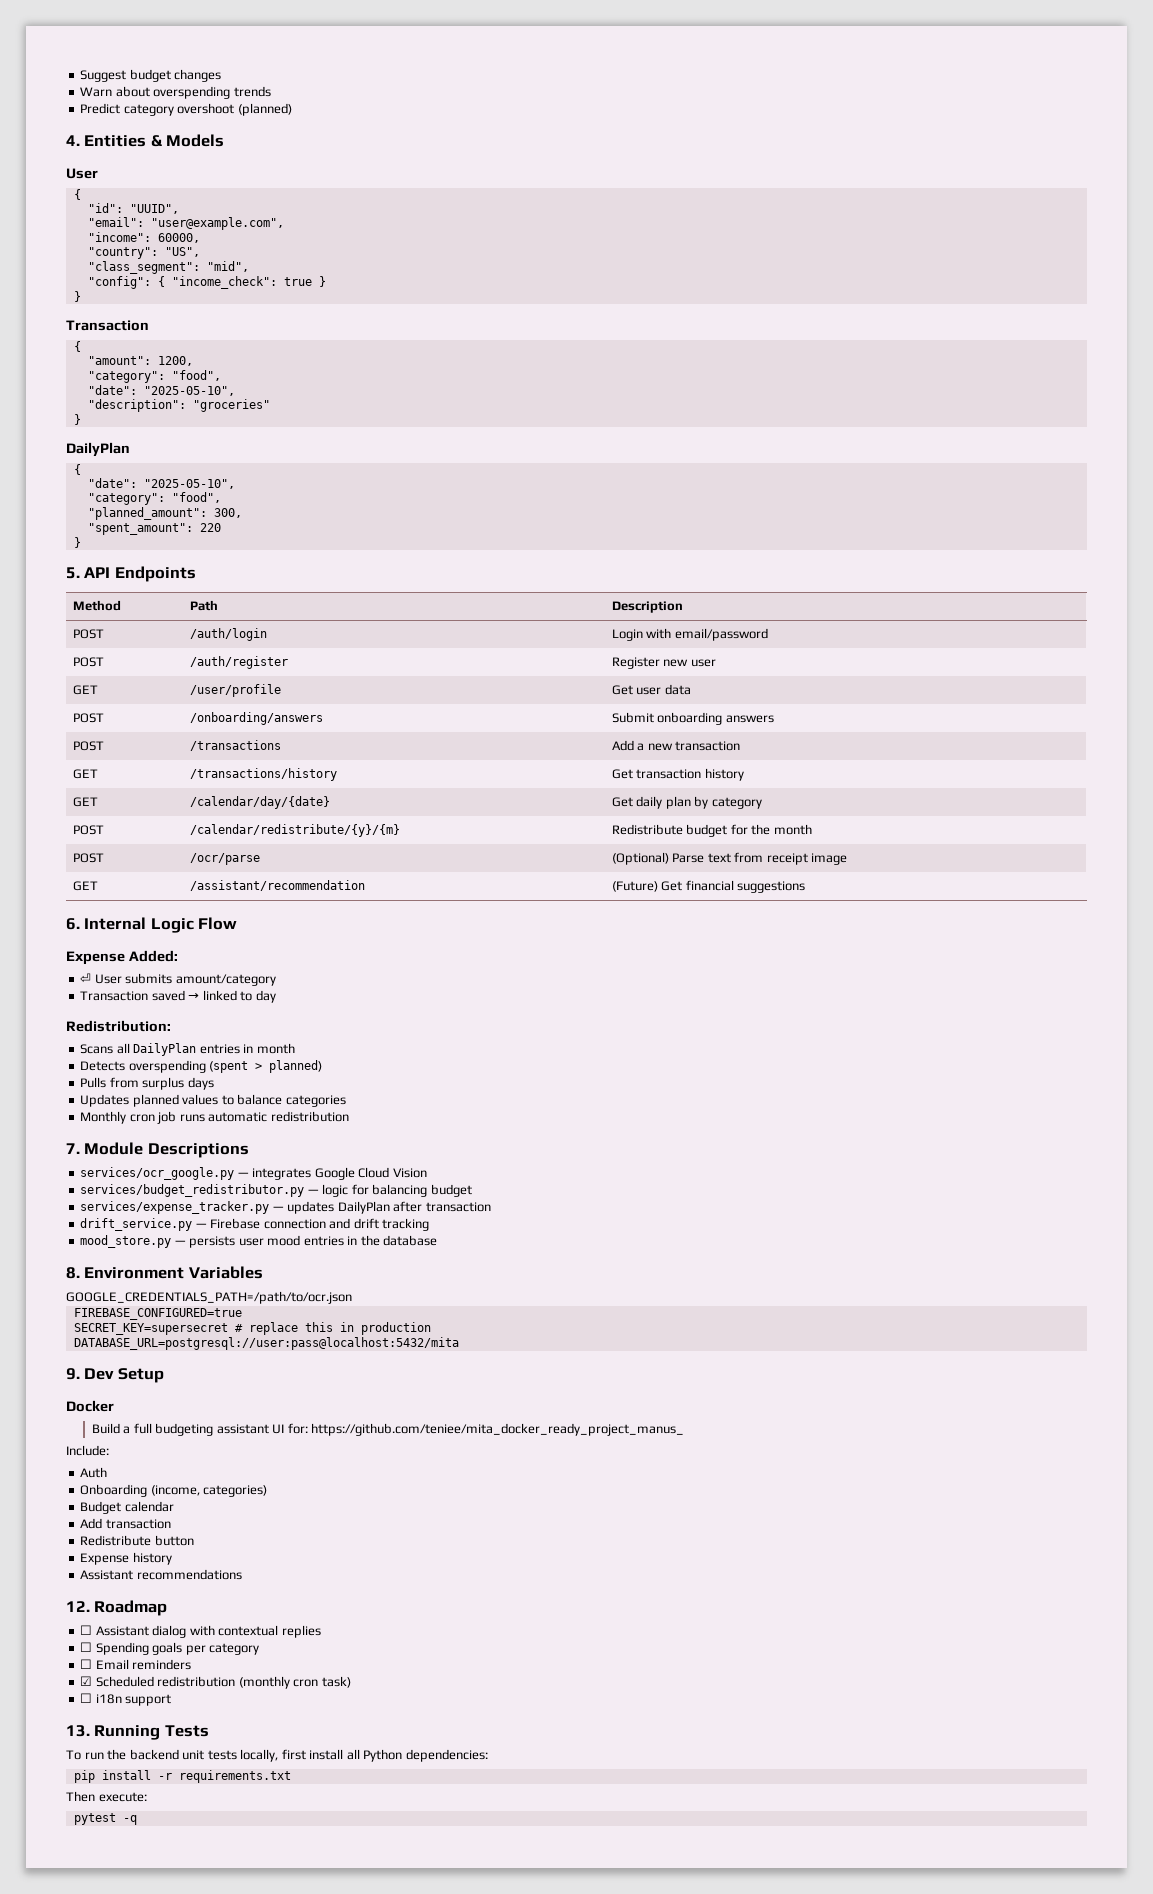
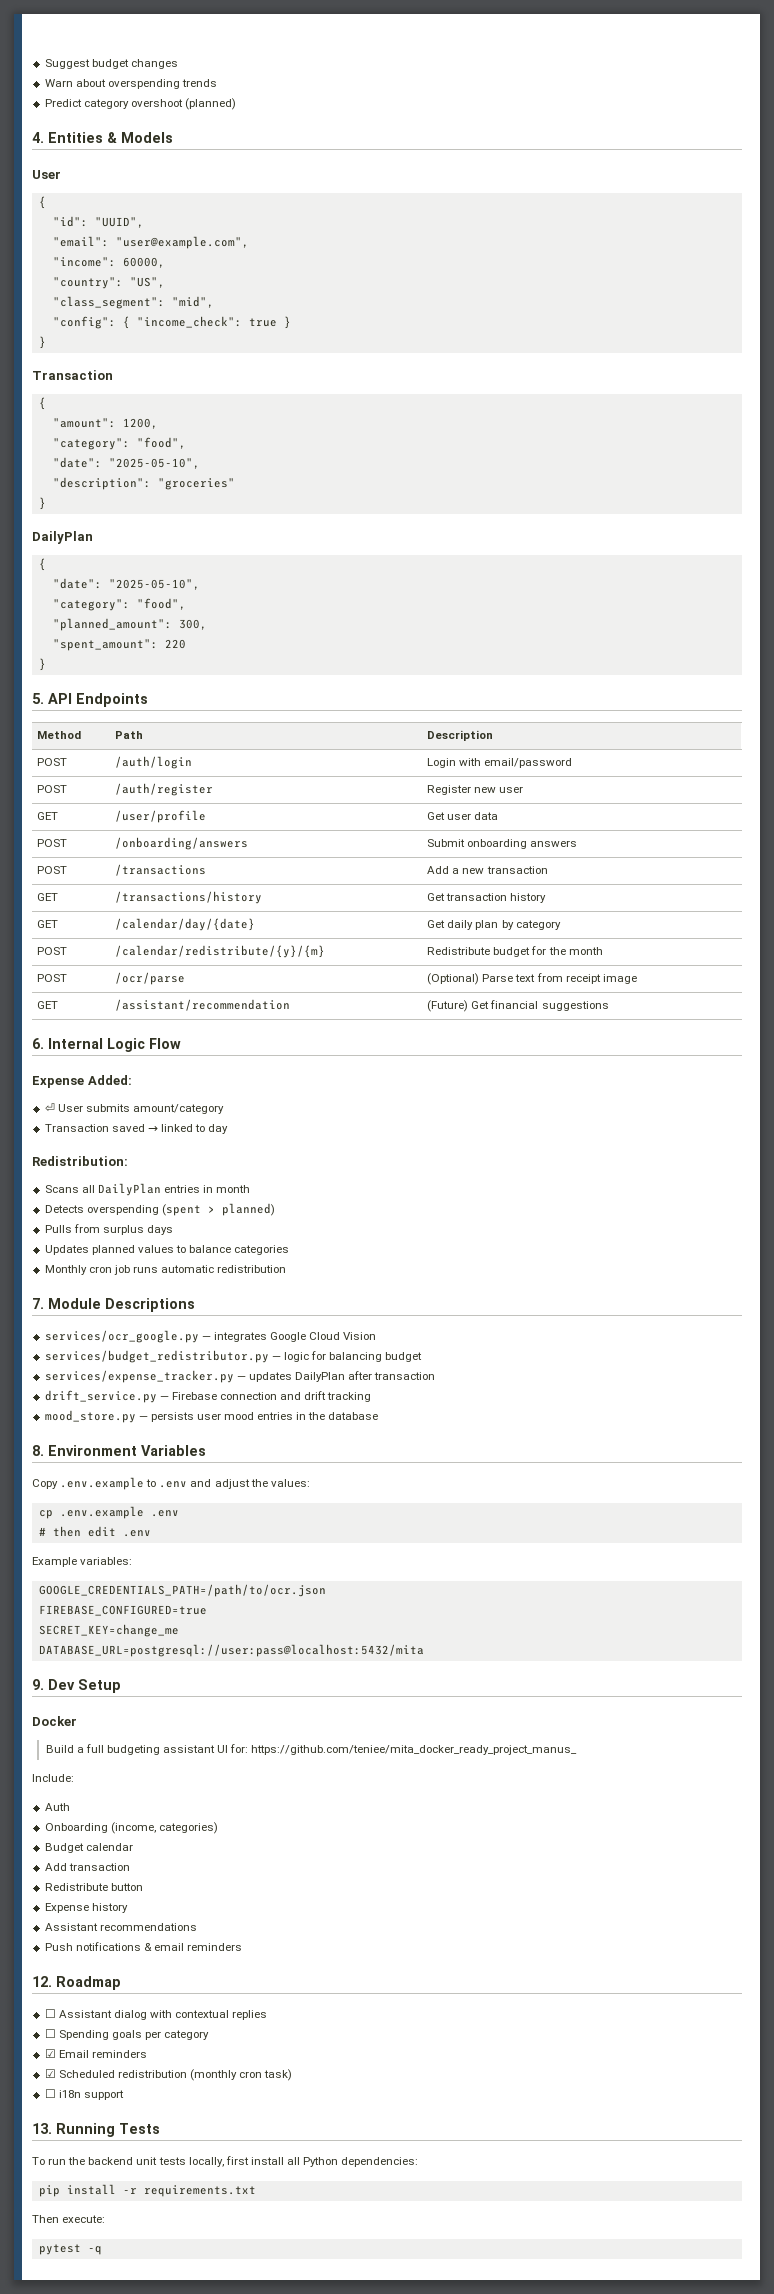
+ Copy .env.example to .env and adjust the values:
+ cp .env.example .env
+ # then edit .env
+ Example variables:
  GOOGLE_CREDENTIALS_PATH=/path/to/ocr.json
  FIREBASE_CONFIGURED=true
- SECRET_KEY=supersecret # replace this in production
+ SECRET_KEY=change_me
+ Push notifications & email reminders
- ☐ Email reminders
+ ☑ Email reminders

